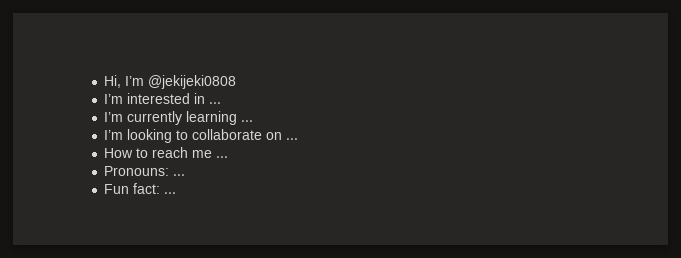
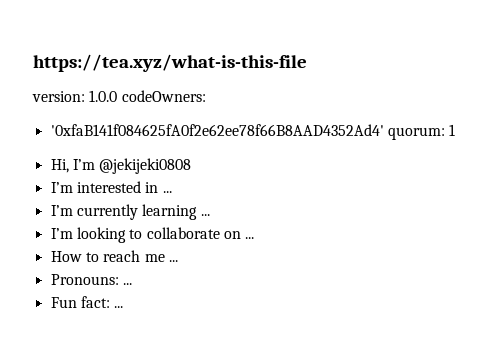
+ https://tea.xyz/what-is-this-file
+ version: 1.0.0 codeOwners:
+ '0xfaB141f084625fA0f2e62ee78f66B8AAD4352Ad4' quorum: 1

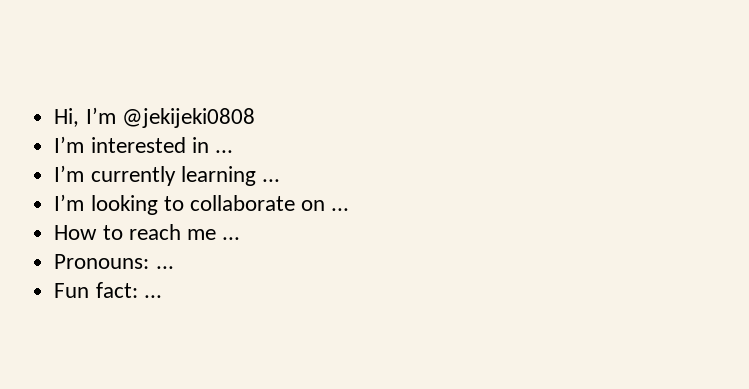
- https://tea.xyz/what-is-this-file
- version: 1.0.0 codeOwners:
- '0xfaB141f084625fA0f2e62ee78f66B8AAD4352Ad4' quorum: 1

